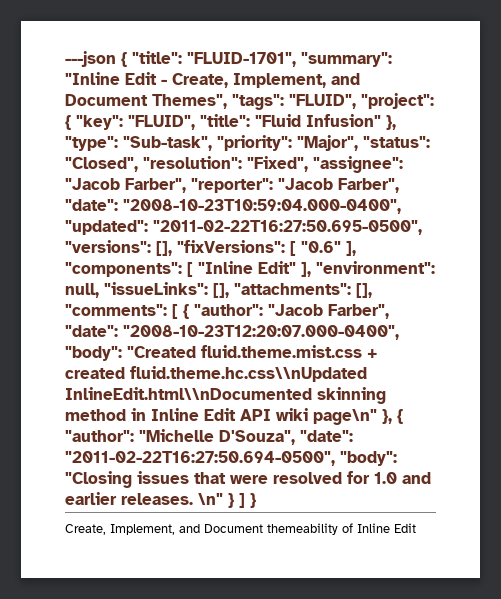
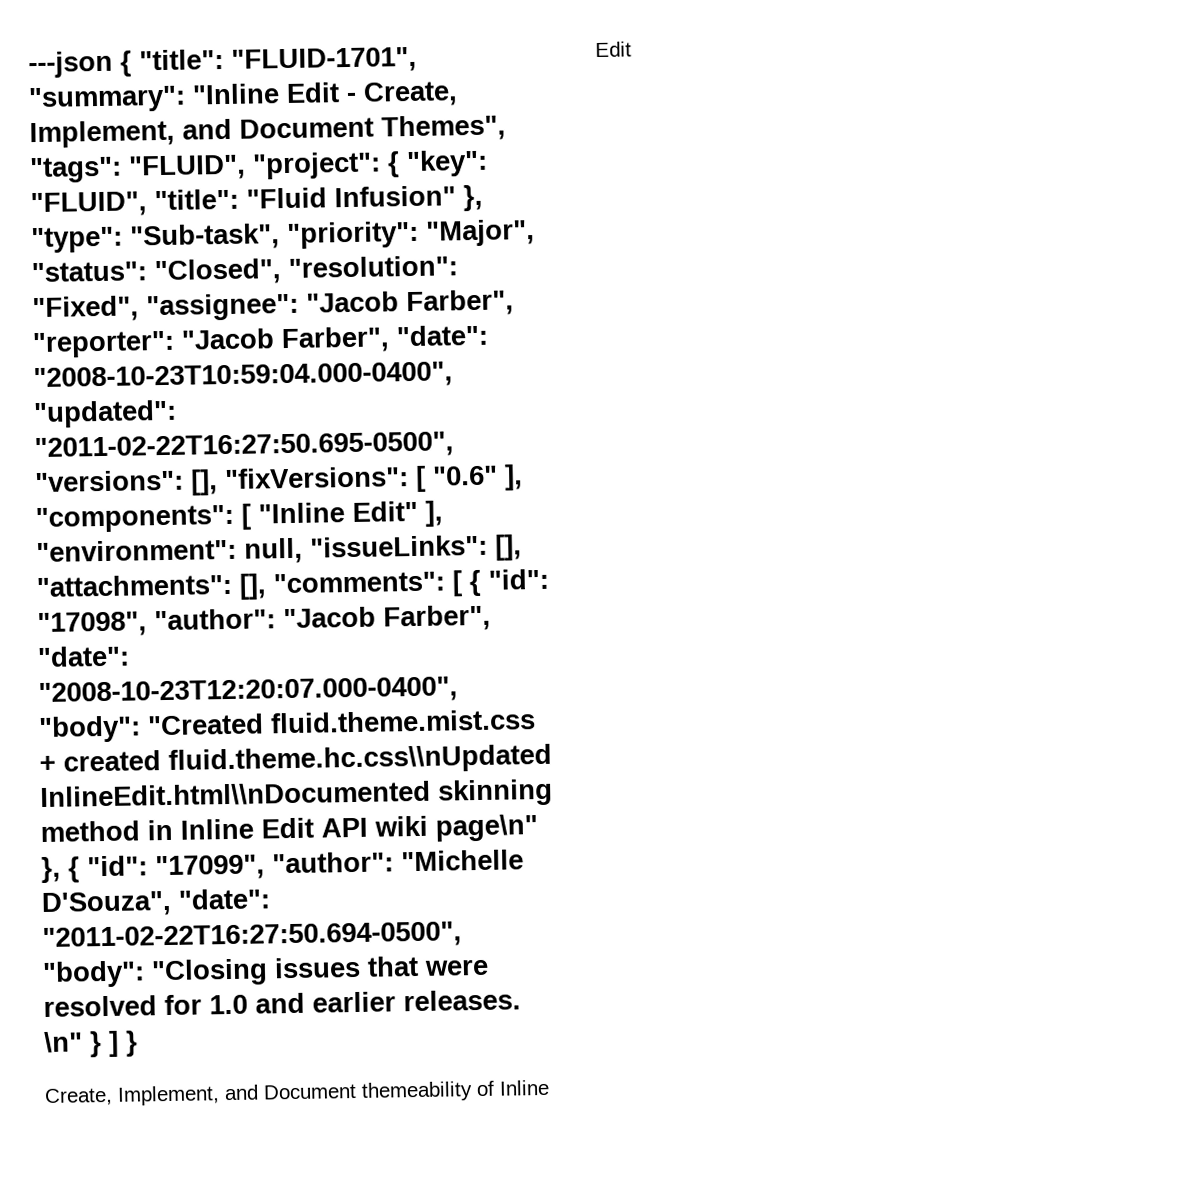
- [ { "author":
+ [ { "id": "17098", "author":
- "Created fluid.theme.mist.css + created fluid.theme.hc.css\\nUpdated InlineEdit.html\\nDocumented skinning method in Inline Edit API wiki page\n" }, { "author":
+ "Created fluid.theme.mist.css + created fluid.theme.hc.css\\nUpdated InlineEdit.html\\nDocumented skinning method in Inline Edit API wiki page\n" }, { "id": "17099", "author":

